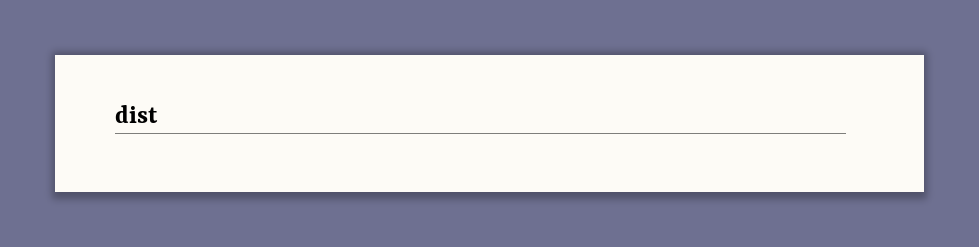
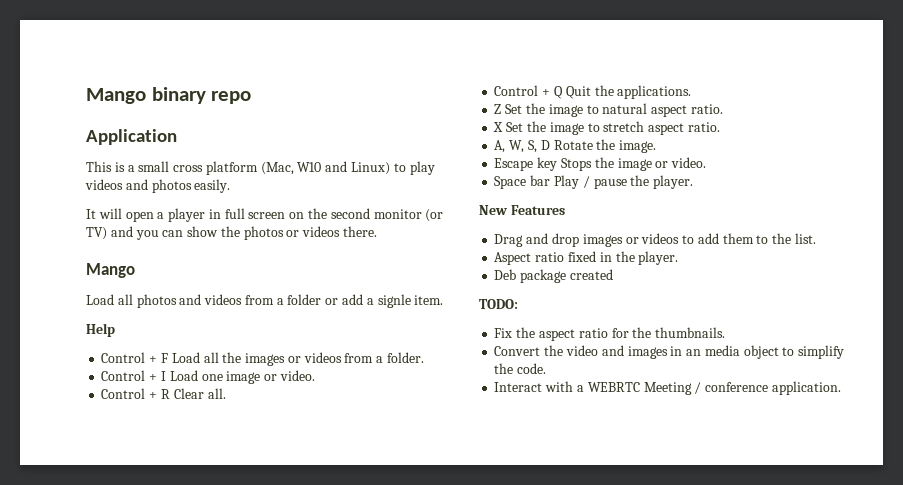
- dist
+ Mango binary repo
+ Application
+ This is a small cross platform (Mac, W10 and Linux) to play videos and photos easily.
+ It will open a player in full screen on the second monitor (or TV) and you can show the photos or videos there.
+ Mango
+ Load all photos and videos from a folder or add a signle item.
+ Help
+ Control + F Load all the images or videos from a folder.
+ Control + I Load one image or video.
+ Control + R Clear all.
+ Control + Q Quit the applications.
+ Z Set the image to natural aspect ratio.
+ X Set the image to stretch aspect ratio.
+ A, W, S, D Rotate the image.
+ Escape key Stops the image or video.
+ Space bar Play / pause the player.
+ New Features
+ Drag and drop images or videos to add them to the list.
+ Aspect ratio fixed in the player.
+ Deb package created
+ TODO:
+ Fix the aspect ratio for the thumbnails.
+ Convert the video and images in an media object to simplify the code.
+ Interact with a WEBRTC Meeting / conference application.

